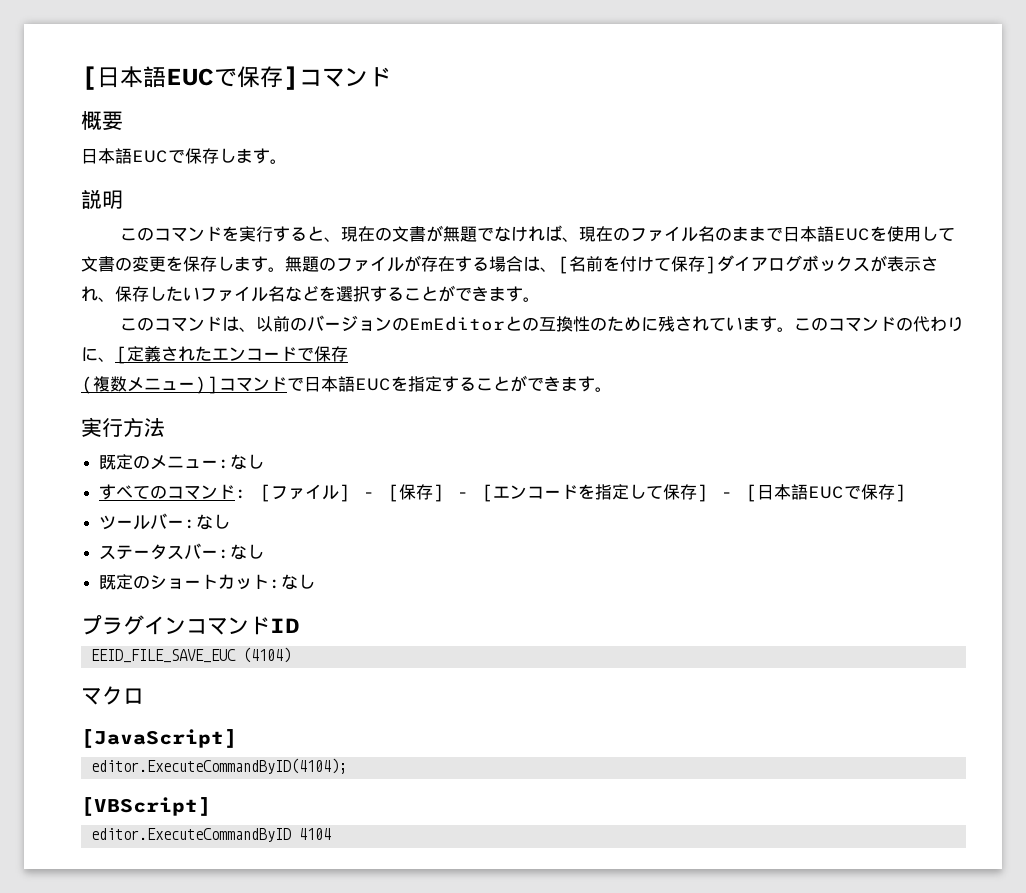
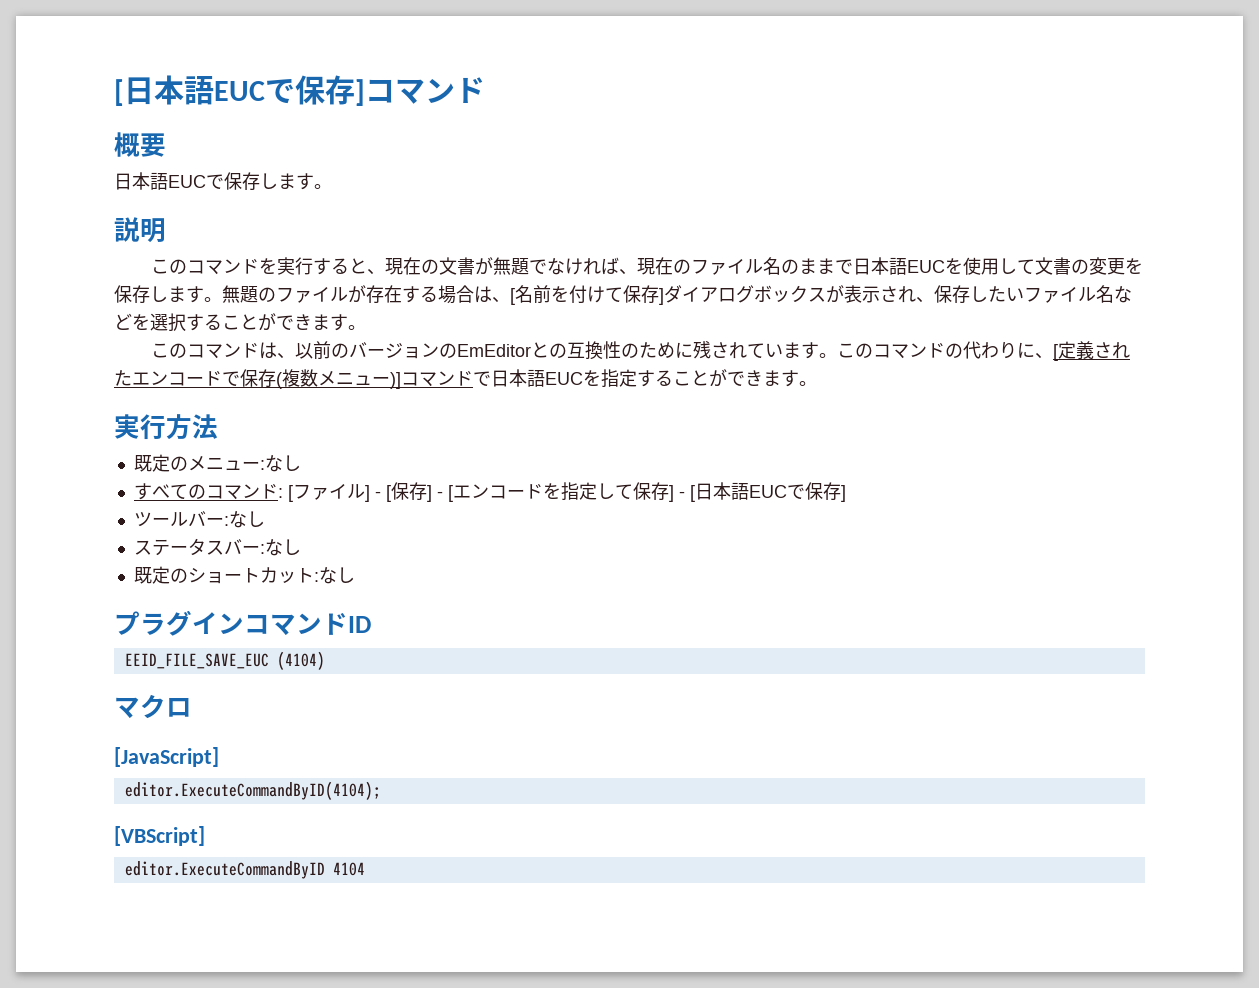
- このコマンドの代わりに、[定義されたエンコードで保存
- (複数メニュー)]コマンドで日本語EUCを指定することができます。
+ このコマンドの代わりに、[定義されたエンコードで保存(複数メニュー)]コマンドで日本語EUCを指定することができます。

